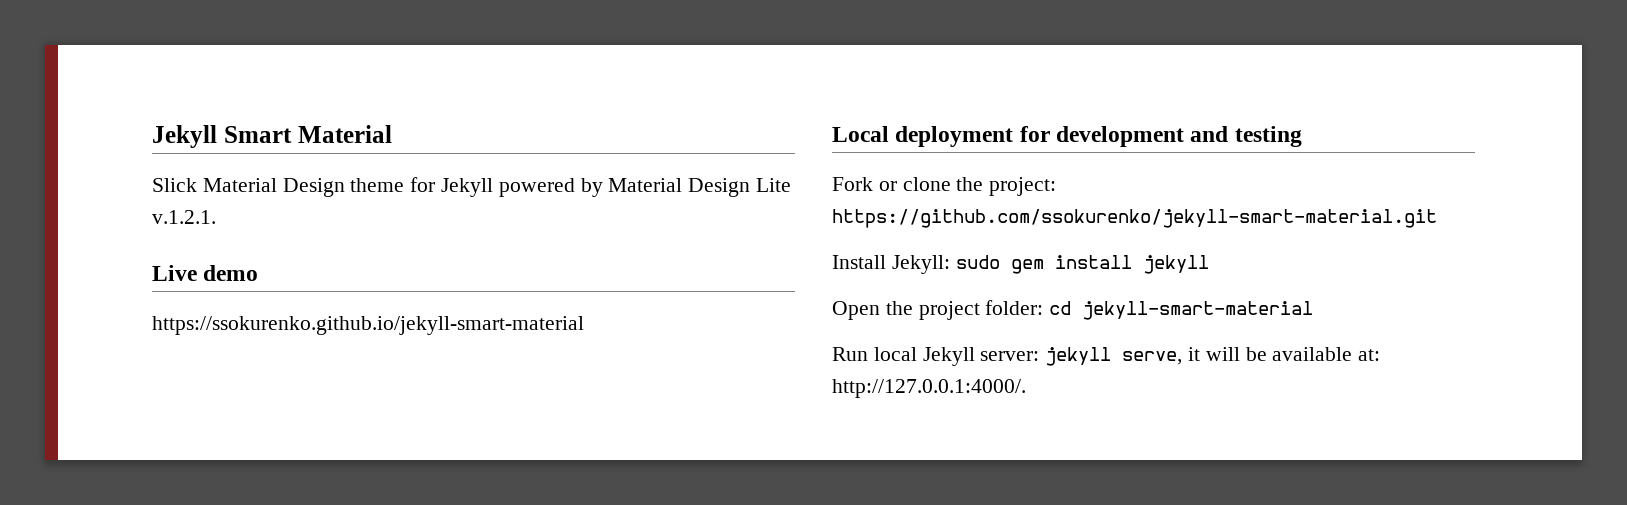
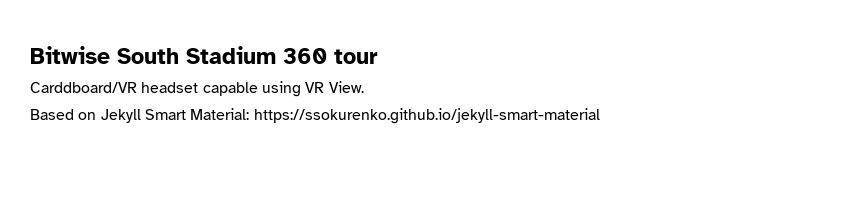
- Jekyll Smart Material
- Slick Material Design theme for Jekyll powered by Material Design Lite v.1.2.1.
- Live demo
- https://ssokurenko.github.io/jekyll-smart-material
- Local deployment for development and testing
- Fork or clone the project: https://github.com/ssokurenko/jekyll-smart-material.git
- Install Jekyll: sudo gem install jekyll
- Open the project folder: cd jekyll-smart-material
- Run local Jekyll server: jekyll serve, it will be available at: http://127.0.0.1:4000/.
+ Bitwise South Stadium 360 tour
+ Carddboard/VR headset capable using VR View.
+ Based on Jekyll Smart Material: https://ssokurenko.github.io/jekyll-smart-material

